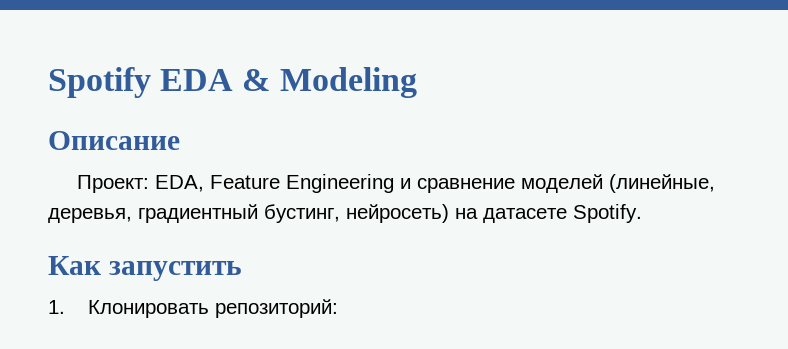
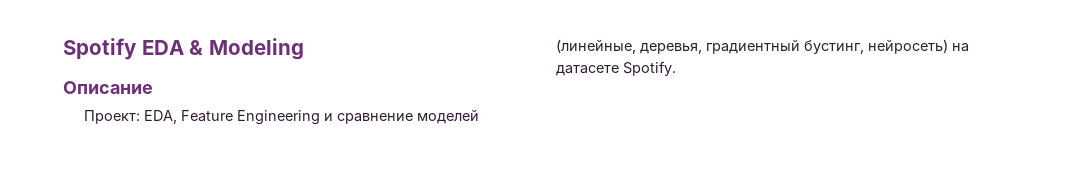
- Как запустить
- 1. Клонировать репозиторий:

